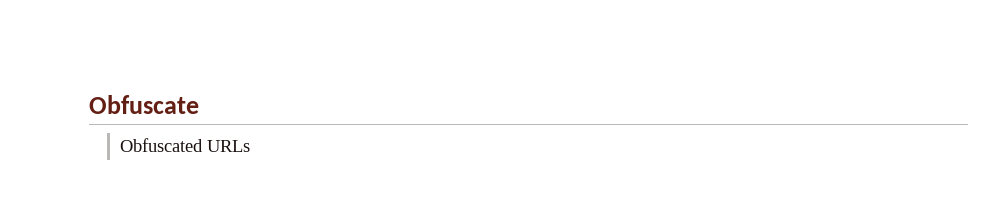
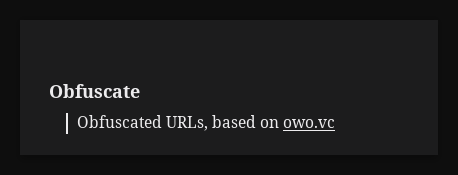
- Obfuscated URLs
+ Obfuscated URLs, based on owo.vc

